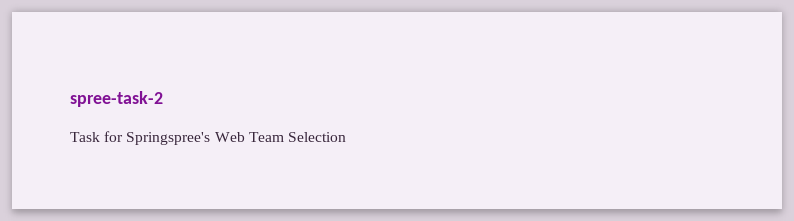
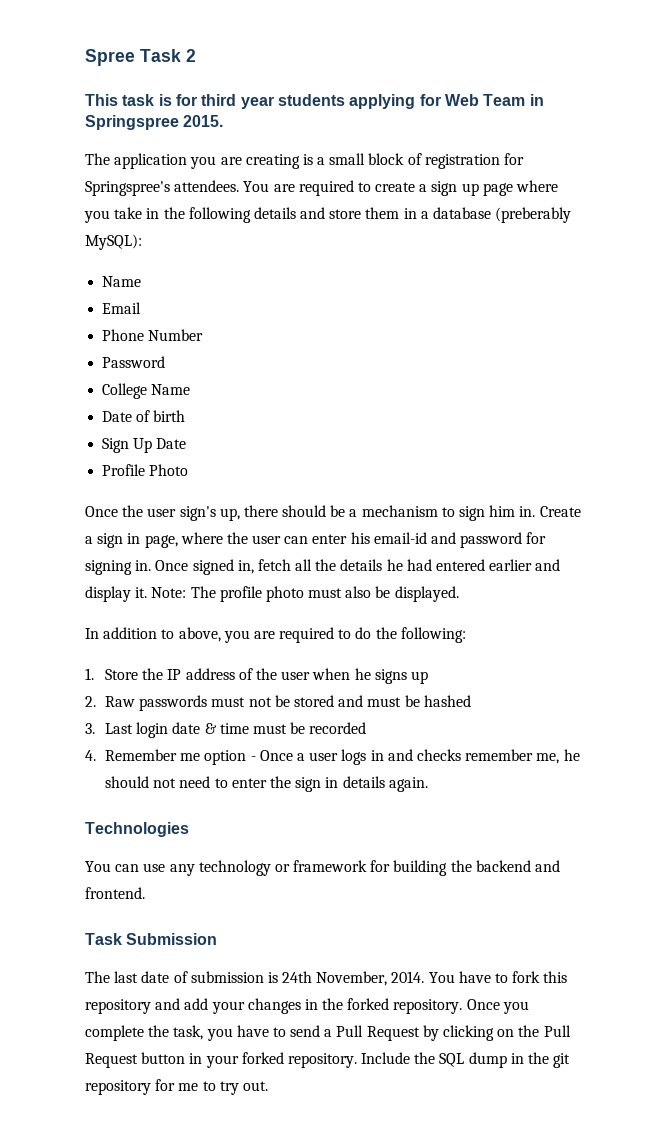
- spree-task-2
- Task for Springspree's Web Team Selection
+ Spree Task 2
+ This task is for third year students applying for Web Team in Springspree 2015.
+ The application you are creating is a small block of registration for Springspree's attendees. You are required to create a sign up page where you take in the following details and store them in a database (preberably MySQL):
+ Name
+ Email
+ Phone Number
+ Password
+ College Name
+ Date of birth
+ Sign Up Date
+ Profile Photo
+ Once the user sign's up, there should be a mechanism to sign him in. Create a sign in page, where the user can enter his email-id and password for signing in. Once signed in, fetch all the details he had entered earlier and display it. Note: The profile photo must also be displayed.
+ In addition to above, you are required to do the following:
+ 1. Store the IP address of the user when he signs up
+ 2. Raw passwords must not be stored and must be hashed
+ 3. Last login date & time must be recorded
+ 4. Remember me option - Once a user logs in and checks remember me, he should not need to enter the sign in details again.
+ Technologies
+ You can use any technology or framework for building the backend and frontend.
+ Task Submission
+ The last date of submission is 24th November, 2014. You have to fork this repository and add your changes in the forked repository. Once you complete the task, you have to send a Pull Request by clicking on the Pull Request button in your forked repository. Include the SQL dump in the git repository for me to try out.

